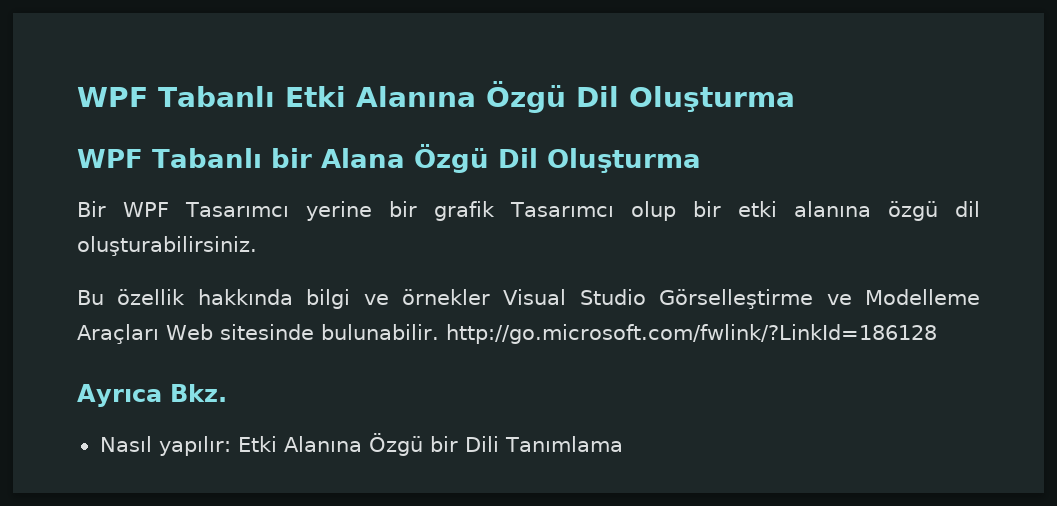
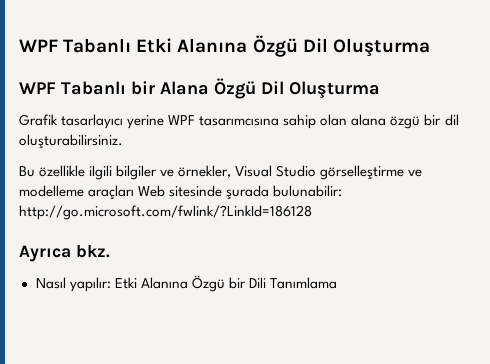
- Bir WPF Tasarımcı yerine bir grafik Tasarımcı olup bir etki alanına özgü dil oluşturabilirsiniz.
- Bu özellik hakkında bilgi ve örnekler Visual Studio Görselleştirme ve Modelleme Araçları Web sitesinde bulunabilir. http://go.microsoft.com/fwlink/?LinkId=186128
+ Grafik tasarlayıcı yerine WPF tasarımcısına sahip olan alana özgü bir dil oluşturabilirsiniz.
+ Bu özellikle ilgili bilgiler ve örnekler, Visual Studio görselleştirme ve modelleme araçları Web sitesinde şurada bulunabilir: http://go.microsoft.com/fwlink/?LinkId=186128
- Ayrıca Bkz.
+ Ayrıca bkz.

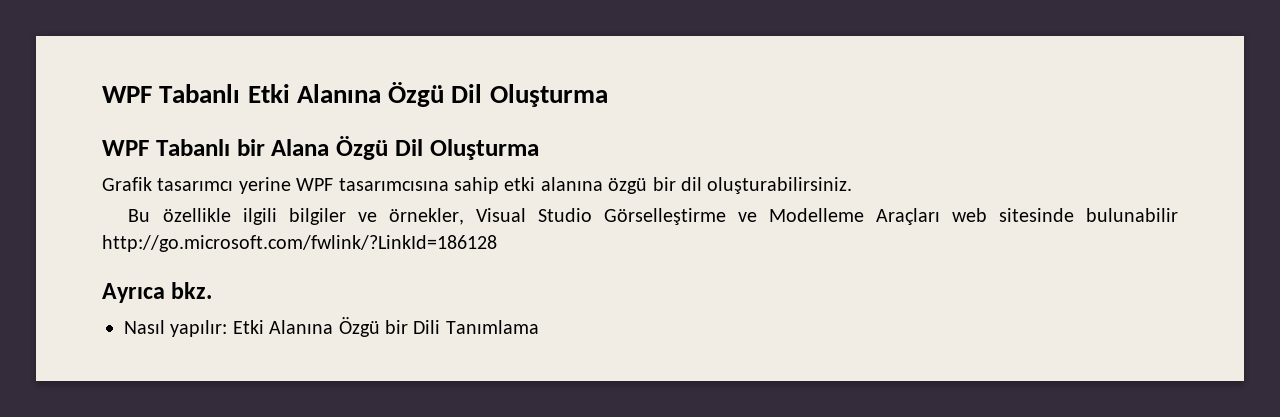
- Grafik tasarlayıcı yerine WPF tasarımcısına sahip olan alana özgü bir dil oluşturabilirsiniz.
+ Grafik tasarımcı yerine WPF tasarımcısına sahip etki alanına özgü bir dil oluşturabilirsiniz.
- Bu özellikle ilgili bilgiler ve örnekler, Visual Studio görselleştirme ve modelleme araçları Web sitesinde şurada bulunabilir: http://go.microsoft.com/fwlink/?LinkId=186128
+ Bu özellikle ilgili bilgiler ve örnekler, Visual Studio Görselleştirme ve Modelleme Araçları web sitesinde bulunabilir http://go.microsoft.com/fwlink/?LinkId=186128

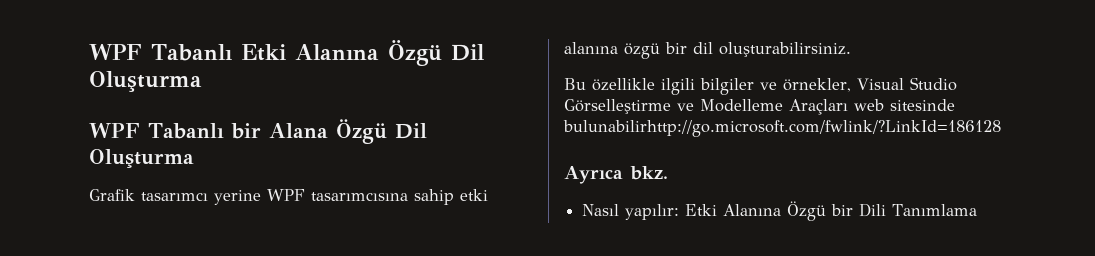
- Bu özellikle ilgili bilgiler ve örnekler, Visual Studio Görselleştirme ve Modelleme Araçları web sitesinde bulunabilir http://go.microsoft.com/fwlink/?LinkId=186128
+ Bu özellikle ilgili bilgiler ve örnekler, Visual Studio Görselleştirme ve Modelleme Araçları web sitesinde bulunabilirhttp://go.microsoft.com/fwlink/?LinkId=186128

